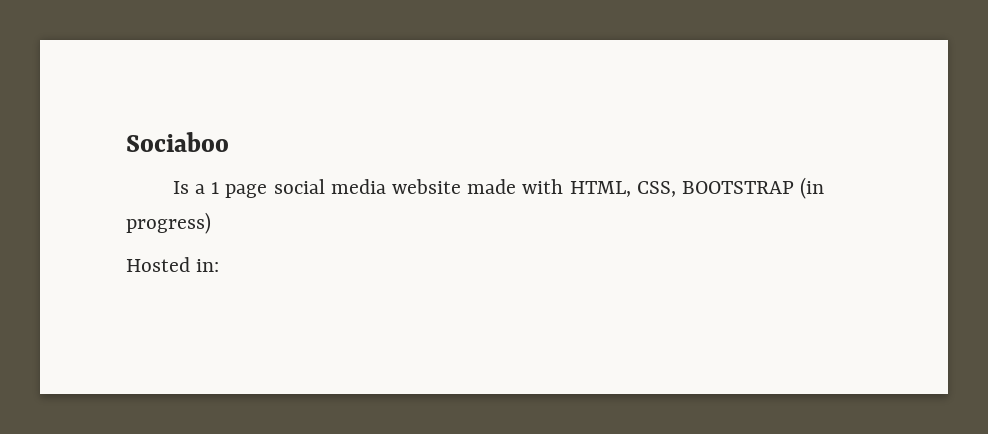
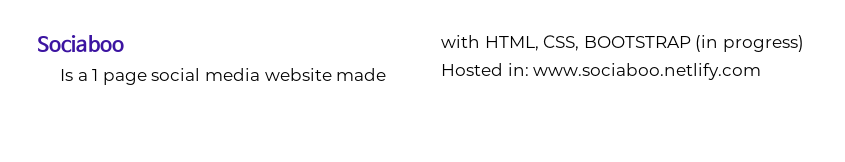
- Hosted in:
+ Hosted in: www.sociaboo.netlify.com

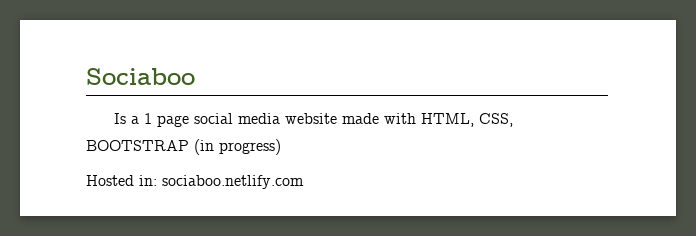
- Hosted in: www.sociaboo.netlify.com
+ Hosted in: sociaboo.netlify.com

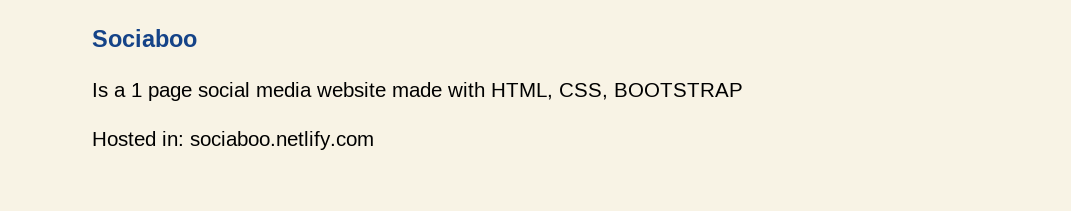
- Is a 1 page social media website made with HTML, CSS, BOOTSTRAP (in progress)
+ Is a 1 page social media website made with HTML, CSS, BOOTSTRAP

